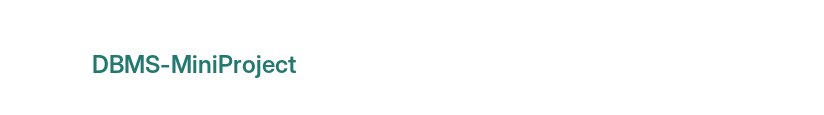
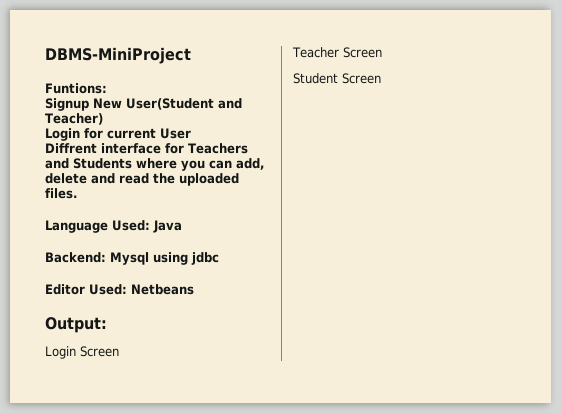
+ Funtions:
+ Signup New User(Student and Teacher)
+ Login for current User
+ Diffrent interface for Teachers and Students where you can add, delete and read the uploaded files.
+ Language Used: Java
+ Backend: Mysql using jdbc
+ Editor Used: Netbeans
+ Output:
+ Login Screen
+ Teacher Screen
+ Student Screen

